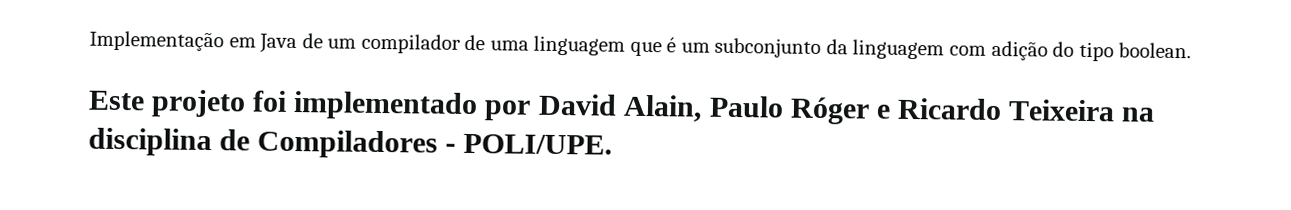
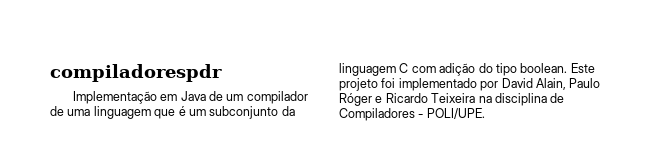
+ compiladorespdr
- Implementação em Java de um compilador de uma linguagem que é um subconjunto da linguagem com adição do tipo boolean.
- Este projeto foi implementado por David Alain, Paulo Róger e Ricardo Teixeira na disciplina de Compiladores - POLI/UPE.
+ Implementação em Java de um compilador de uma linguagem que é um subconjunto da linguagem C com adição do tipo boolean. Este projeto foi implementado por David Alain, Paulo Róger e Ricardo Teixeira na disciplina de Compiladores - POLI/UPE.

